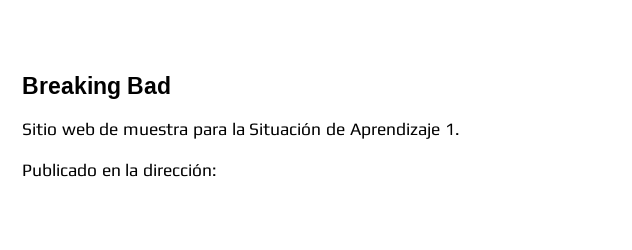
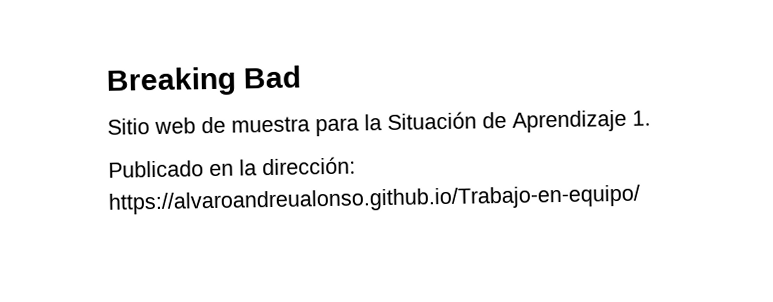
- Publicado en la dirección:
+ Publicado en la dirección: https://alvaroandreualonso.github.io/Trabajo-en-equipo/

